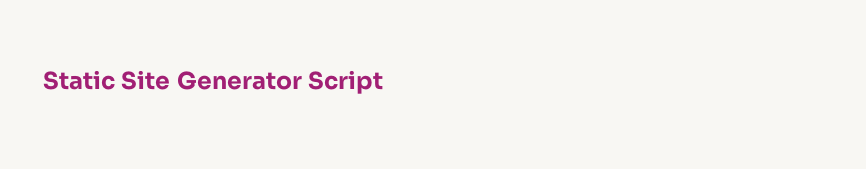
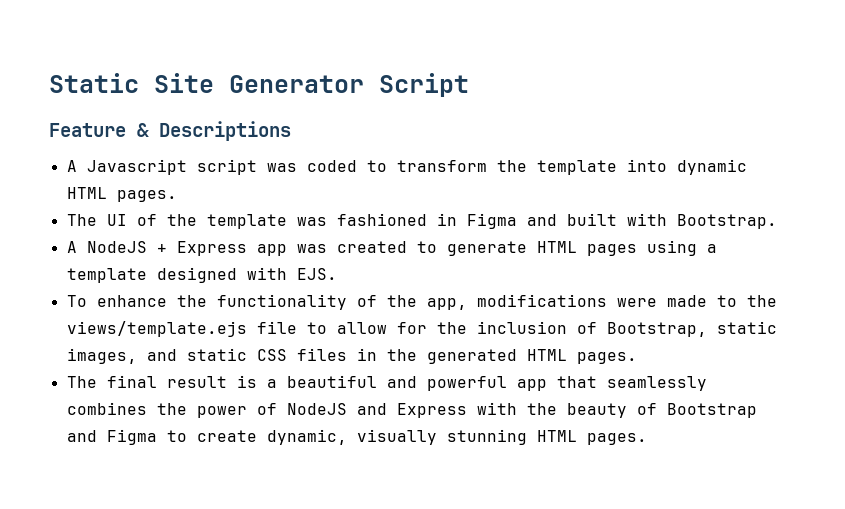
+ Feature & Descriptions
+ A Javascript script was coded to transform the template into dynamic HTML pages.
+ The UI of the template was fashioned in Figma and built with Bootstrap.
+ A NodeJS + Express app was created to generate HTML pages using a template designed with EJS.
+ To enhance the functionality of the app, modifications were made to the views/template.ejs file to allow for the inclusion of Bootstrap, static images, and static CSS files in the generated HTML pages.
+ The final result is a beautiful and powerful app that seamlessly combines the power of NodeJS and Express with the beauty of Bootstrap and Figma to create dynamic, visually stunning HTML pages.

